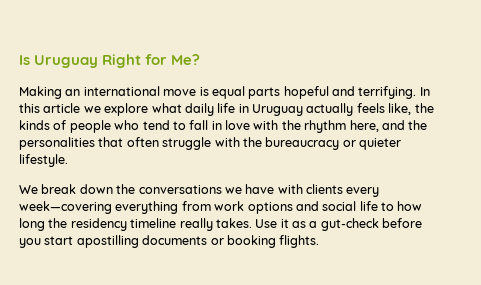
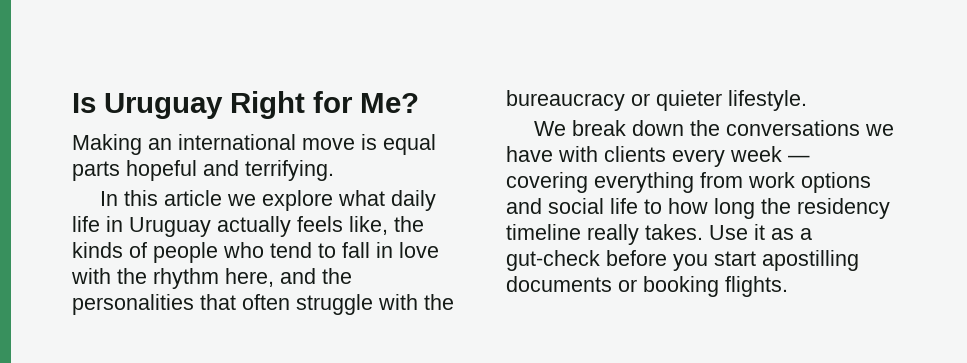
- Making an international move is equal parts hopeful and terrifying. In this article we explore what daily life in Uruguay actually feels like, the kinds of people who tend to fall in love with the rhythm here, and the personalities that often struggle with the bureaucracy or quieter lifestyle.
+ Making an international move is equal parts hopeful and terrifying.
+ In this article we explore what daily life in Uruguay actually feels like, the kinds of people who tend to fall in love with the rhythm here, and the personalities that often struggle with the bureaucracy or quieter lifestyle.
- We break down the conversations we have with clients every week—covering everything from work options and social life to how long the residency timeline really takes.
+ We break down the conversations we have with clients every week — covering everything from work options and social life to how long the residency timeline really takes.

